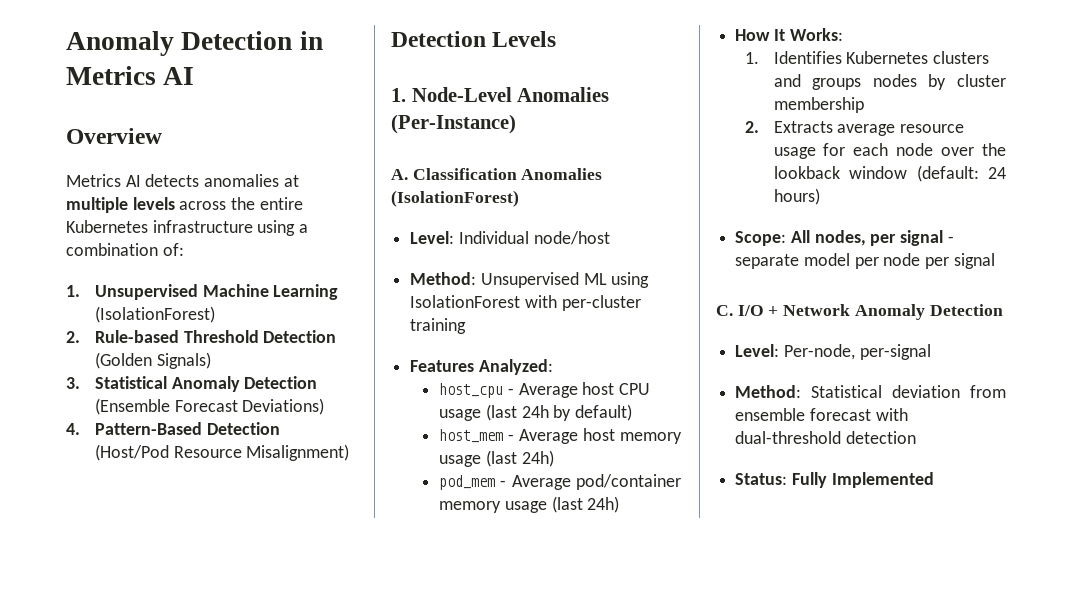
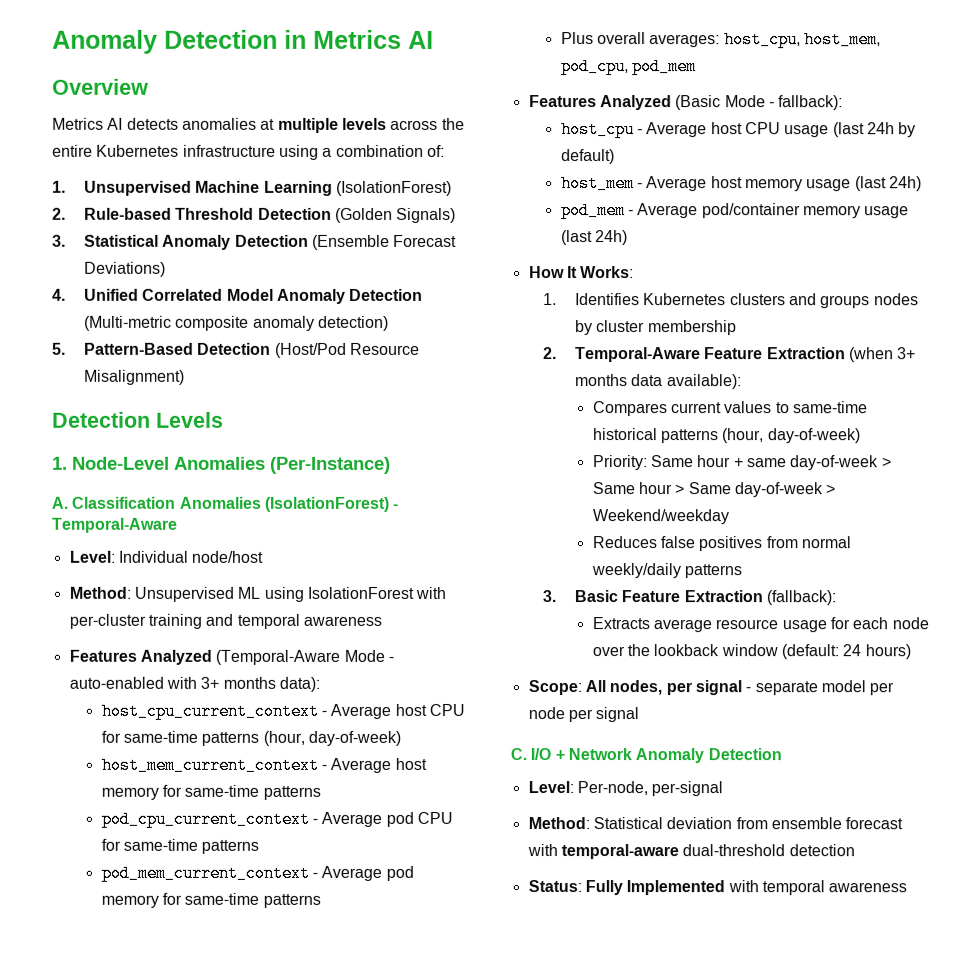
- 4. Pattern-Based Detection (Host/Pod Resource Misalignment)
+ 4. Unified Correlated Model Anomaly Detection (Multi-metric composite anomaly detection)
+ 5. Pattern-Based Detection (Host/Pod Resource Misalignment)
- A. Classification Anomalies (IsolationForest)
+ A. Classification Anomalies (IsolationForest) - Temporal-Aware
- Method: Unsupervised ML using IsolationForest with per-cluster training
- Features Analyzed:
+ Method: Unsupervised ML using IsolationForest with per-cluster training and temporal awareness
+ Features Analyzed (Temporal-Aware Mode - auto-enabled with 3+ months data):
+ host_cpu_current_context - Average host CPU for same-time patterns (hour, day-of-week)
+ host_mem_current_context - Average host memory for same-time patterns
+ pod_cpu_current_context - Average pod CPU for same-time patterns
+ pod_mem_current_context - Average pod memory for same-time patterns
+ Plus overall averages: host_cpu, host_mem, pod_cpu, pod_mem
+ Features Analyzed (Basic Mode - fallback):
- 2. Extracts average resource usage for each node over the lookback window (default: 24 hours)
+ 2. Temporal-Aware Feature Extraction (when 3+ months data available):
+ Compares current values to same-time historical patterns (hour, day-of-week)
+ Priority: Same hour + same day-of-week > Same hour > Same day-of-week > Weekend/weekday
+ Reduces false positives from normal weekly/daily patterns
+ 3. Basic Feature Extraction (fallback):
+ Extracts average resource usage for each node over the lookback window (default: 24 hours)
- Method: Statistical deviation from ensemble forecast with dual-threshold detection
+ Method: Statistical deviation from ensemble forecast with temporal-aware dual-threshold detection
- Status: Fully Implemented
+ Status: Fully Implemented with temporal awareness

